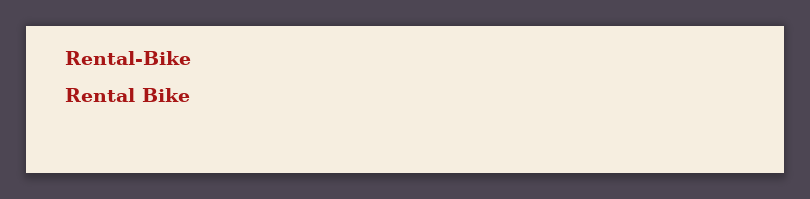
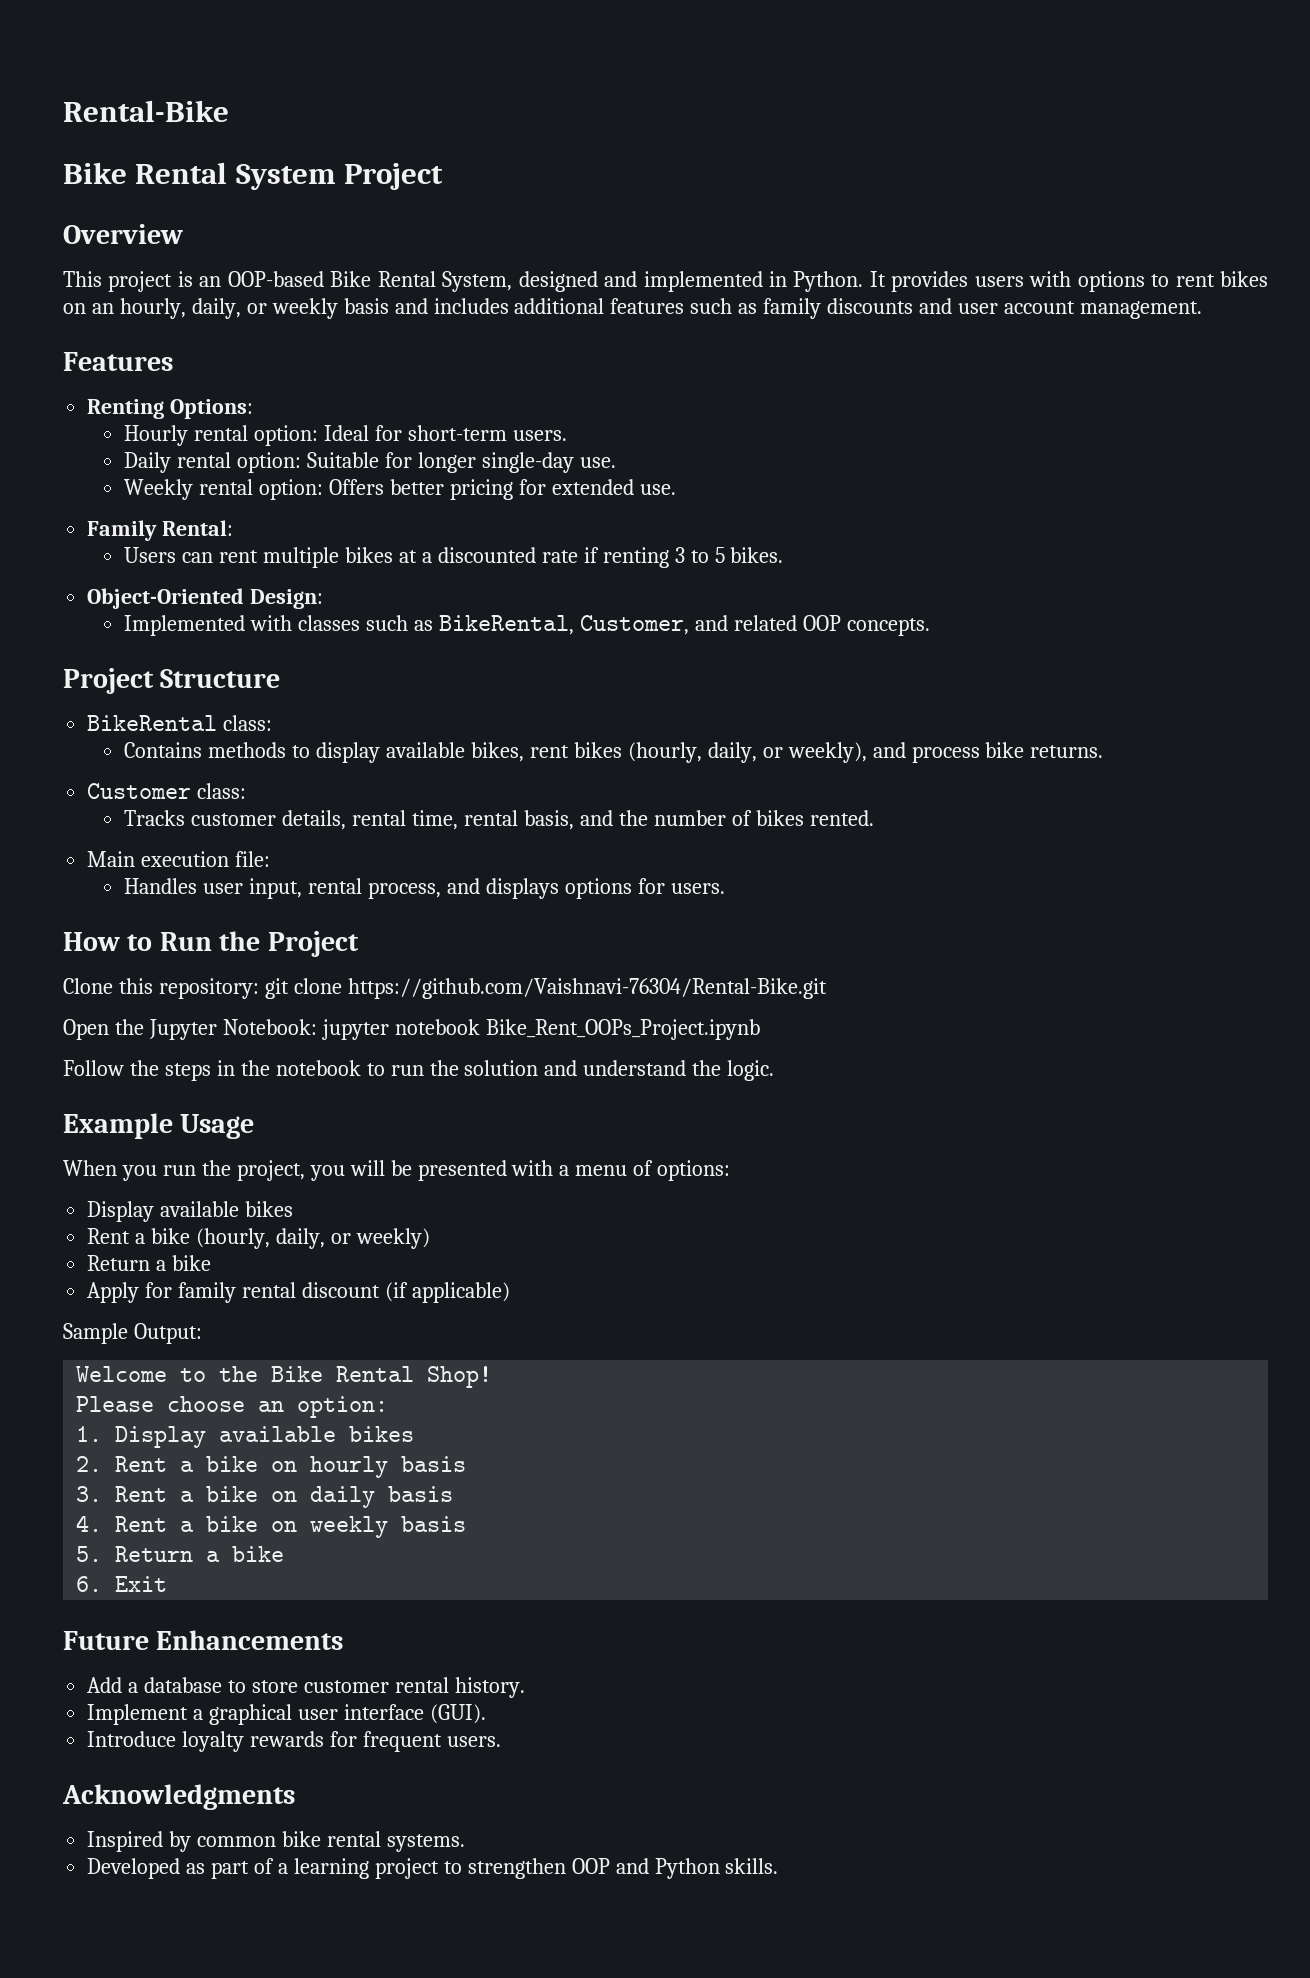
- Rental Bike
+ Bike Rental System Project
+ Overview
+ This project is an OOP-based Bike Rental System, designed and implemented in Python. It provides users with options to rent bikes on an hourly, daily, or weekly basis and includes additional features such as family discounts and user account management.
+ Features
+ Renting Options:
+ Hourly rental option: Ideal for short-term users.
+ Daily rental option: Suitable for longer single-day use.
+ Weekly rental option: Offers better pricing for extended use.
+ Family Rental:
+ Users can rent multiple bikes at a discounted rate if renting 3 to 5 bikes.
+ Object-Oriented Design:
+ Implemented with classes such as BikeRental, Customer, and related OOP concepts.
+ Project Structure
+ BikeRental class:
+ Contains methods to display available bikes, rent bikes (hourly, daily, or weekly), and process bike returns.
+ Customer class:
+ Tracks customer details, rental time, rental basis, and the number of bikes rented.
+ Main execution file:
+ Handles user input, rental process, and displays options for users.
+ How to Run the Project
+ Clone this repository: git clone https://github.com/Vaishnavi-76304/Rental-Bike.git
+ Open the Jupyter Notebook: jupyter notebook Bike_Rent_OOPs_Project.ipynb
+ Follow the steps in the notebook to run the solution and understand the logic.
+ Example Usage
+ When you run the project, you will be presented with a menu of options:
+ Display available bikes
+ Rent a bike (hourly, daily, or weekly)
+ Return a bike
+ Apply for family rental discount (if applicable)
+ Sample Output:
+ Welcome to the Bike Rental Shop!
+ Please choose an option:
+ 1. Display available bikes
+ 2. Rent a bike on hourly basis
+ 3. Rent a bike on daily basis
+ 4. Rent a bike on weekly basis
+ 5. Return a bike
+ 6. Exit
+ Future Enhancements
+ Add a database to store customer rental history.
+ Implement a graphical user interface (GUI).
+ Introduce loyalty rewards for frequent users.
+ Acknowledgments
+ Inspired by common bike rental systems.
+ Developed as part of a learning project to strengthen OOP and Python skills.

